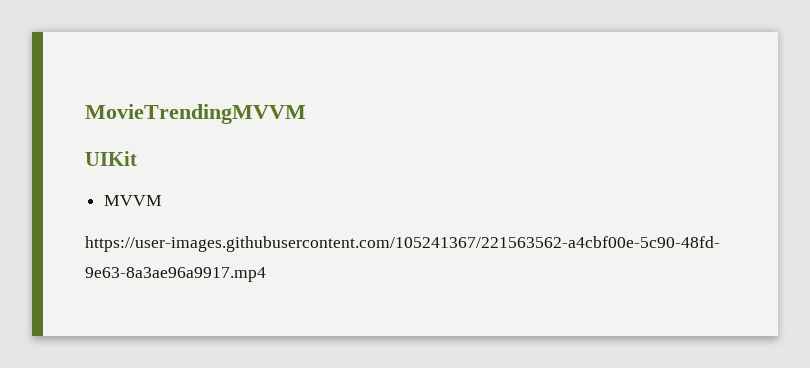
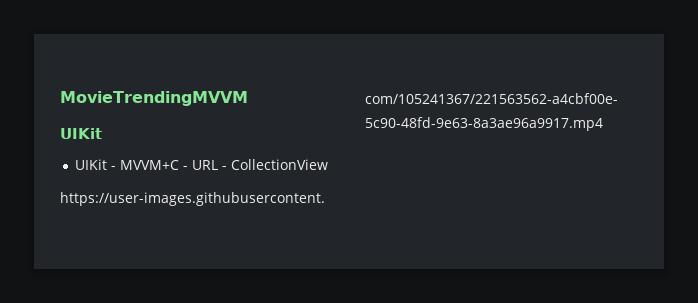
- MVVM
+ UIKit - MVVM+C - URL - CollectionView

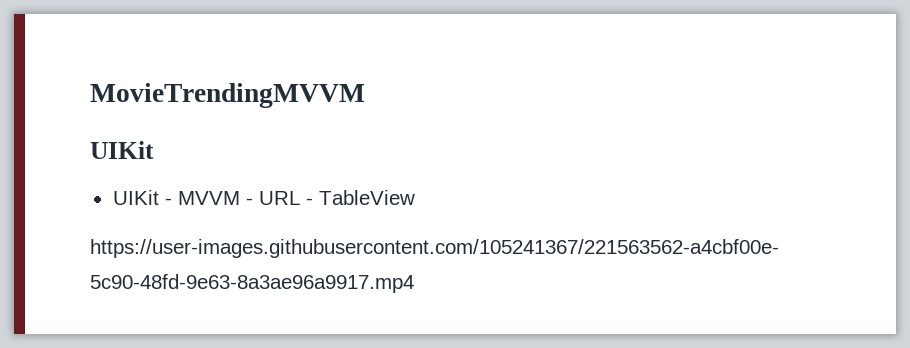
- UIKit - MVVM+C - URL - CollectionView
+ UIKit - MVVM - URL - TableView

